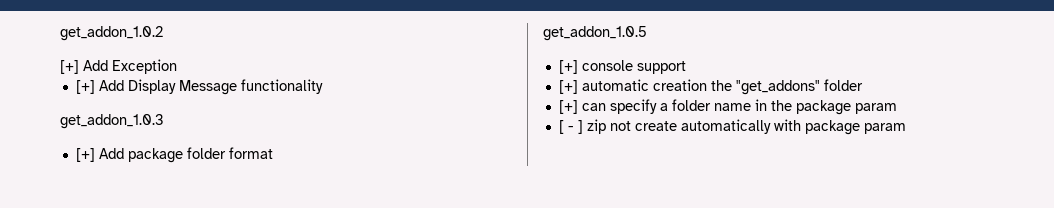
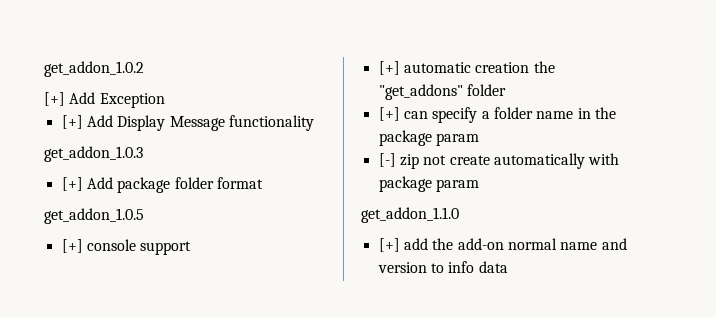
- [ - ] zip not create automatically with package param
+ [-] zip not create automatically with package param
+ get_addon_1.1.0
+ [+] add the add-on normal name and version to info data

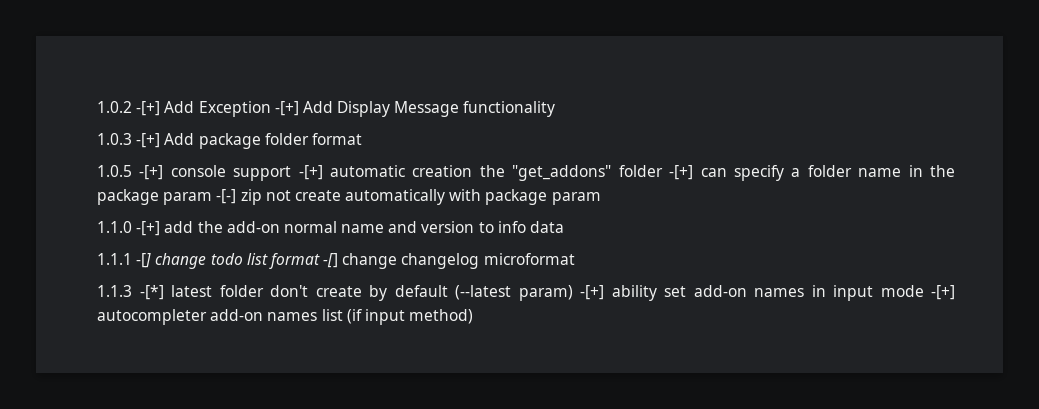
- get_addon_1.0.2
- [+] Add Exception
- [+] Add Display Message functionality
+ 1.0.2 -[+] Add Exception -[+] Add Display Message functionality
- get_addon_1.0.3
- [+] Add package folder format
+ 1.0.3 -[+] Add package folder format
- get_addon_1.0.5
- [+] console support
- [+] automatic creation the "get_addons" folder
- [+] can specify a folder name in the package param
- [-] zip not create automatically with package param
+ 1.0.5 -[+] console support -[+] automatic creation the "get_addons" folder -[+] can specify a folder name in the package param -[-] zip not create automatically with package param
- get_addon_1.1.0
- [+] add the add-on normal name and version to info data
+ 1.1.0 -[+] add the add-on normal name and version to info data
+ 1.1.1 -[] change todo list format -[] change changelog microformat
+ 1.1.3 -[*] latest folder don't create by default (--latest param) -[+] ability set add-on names in input mode -[+] autocompleter add-on names list (if input method)

